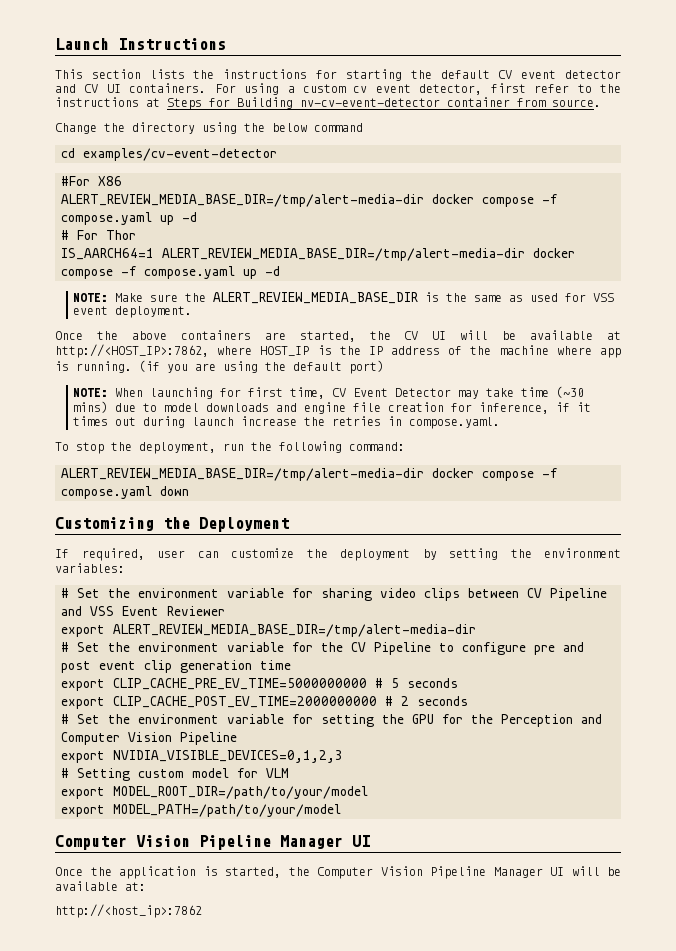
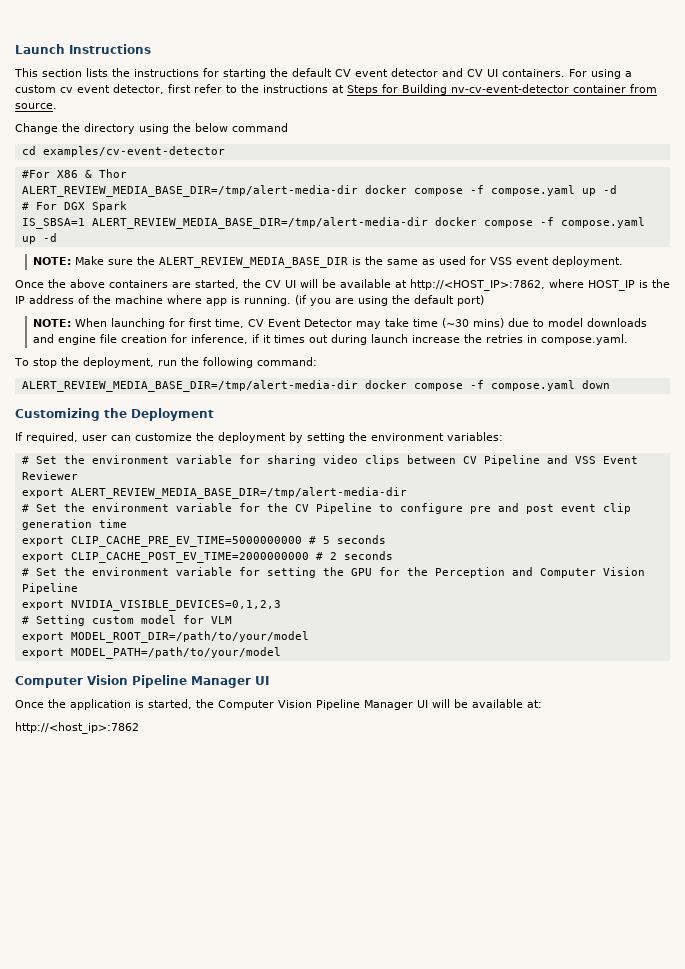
- #For X86
+ #For X86 & Thor
- # For Thor
- IS_AARCH64=1 ALERT_REVIEW_MEDIA_BASE_DIR=/tmp/alert-media-dir docker compose -f compose.yaml up -d
+ # For DGX Spark
+ IS_SBSA=1 ALERT_REVIEW_MEDIA_BASE_DIR=/tmp/alert-media-dir docker compose -f compose.yaml up -d

